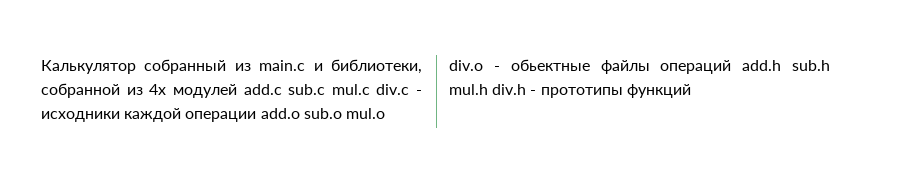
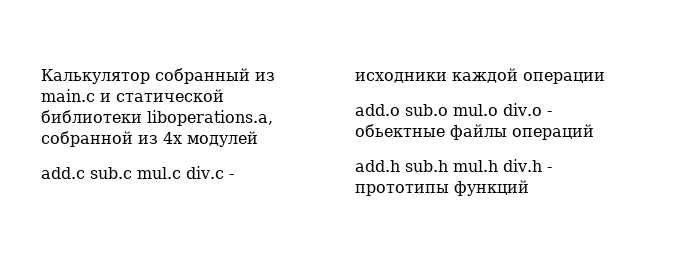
- Калькулятор собранный из main.c и библиотеки, собранной из 4х модулей add.c sub.c mul.c div.c - исходники каждой операции add.o sub.o mul.o div.o - обьектные файлы операций add.h sub.h mul.h div.h - прототипы функций
+ Калькулятор собранный из main.c и статической библиотеки liboperations.a, собранной из 4х модулей
+ add.c sub.c mul.c div.c - исходники каждой операции
+ add.o sub.o mul.o div.o - обьектные файлы операций
+ add.h sub.h mul.h div.h - прототипы функций

